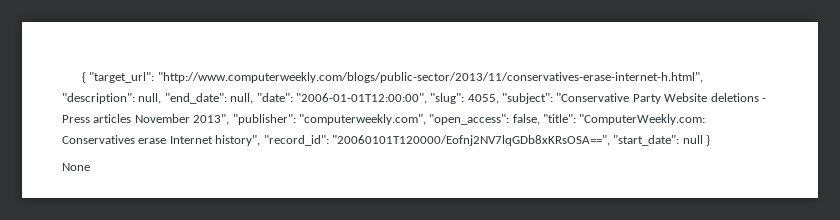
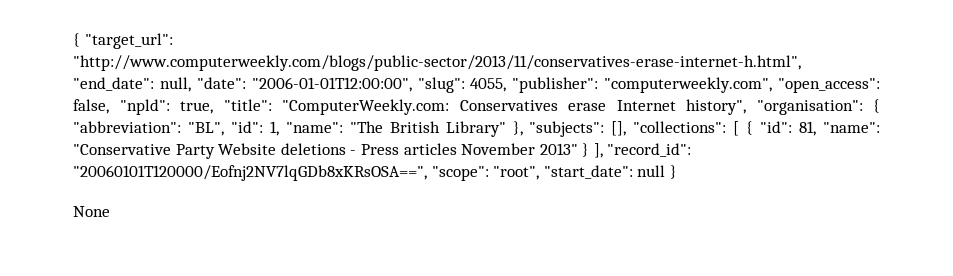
- { "target_url": "http://www.computerweekly.com/blogs/public-sector/2013/11/conservatives-erase-internet-h.html", "description": null, "end_date": null, "date": "2006-01-01T12:00:00", "slug": 4055, "subject": "Conservative Party Website deletions - Press articles November 2013", "publisher": "computerweekly.com", "open_access": false, "title": "ComputerWeekly.com: Conservatives erase Internet history", "record_id": "20060101T120000/Eofnj2NV7lqGDb8xKRsOSA==", "start_date": null }
+ { "target_url": "http://www.computerweekly.com/blogs/public-sector/2013/11/conservatives-erase-internet-h.html", "end_date": null, "date": "2006-01-01T12:00:00", "slug": 4055, "publisher": "computerweekly.com", "open_access": false, "npld": true, "title": "ComputerWeekly.com: Conservatives erase Internet history", "organisation": { "abbreviation": "BL", "id": 1, "name": "The British Library" }, "subjects": [], "collections": [ { "id": 81, "name": "Conservative Party Website deletions - Press articles November 2013" } ], "record_id": "20060101T120000/Eofnj2NV7lqGDb8xKRsOSA==", "scope": "root", "start_date": null }

